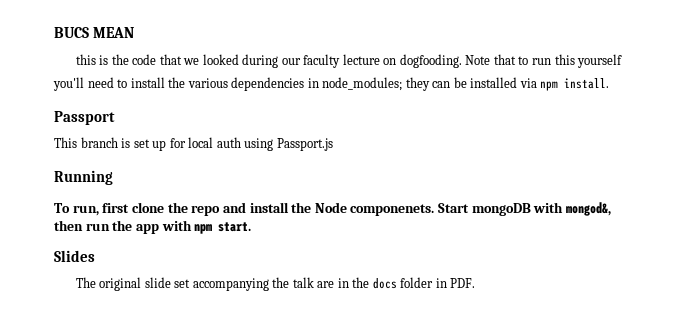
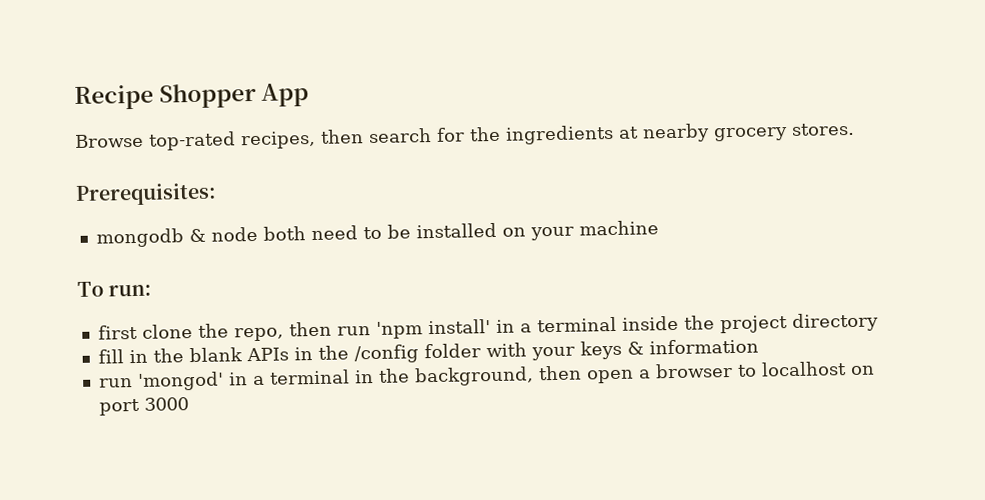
- BUCS MEAN
- this is the code that we looked during our faculty lecture on dogfooding. Note that to run this yourself you'll need to install the various dependencies in node_modules; they can be installed via npm install.
- Passport
- This branch is set up for local auth using Passport.js
- Running
+ Recipe Shopper App
+ Browse top-rated recipes, then search for the ingredients at nearby grocery stores.
+ Prerequisites:
+ mongodb & node both need to be installed on your machine
- To run, first clone the repo and install the Node componenets. Start mongoDB with mongod&, then run the app with npm start.
- Slides
- The original slide set accompanying the talk are in the docs folder in PDF.
+ To run:
+ first clone the repo, then run 'npm install' in a terminal inside the project directory
+ fill in the blank APIs in the /config folder with your keys & information
+ run 'mongod' in a terminal in the background, then open a browser to localhost on port 3000

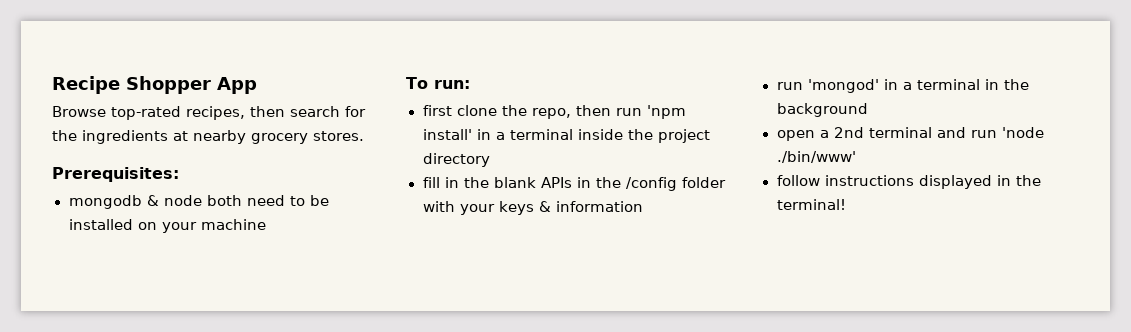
- run 'mongod' in a terminal in the background, then open a browser to localhost on port 3000
+ run 'mongod' in a terminal in the background
+ open a 2nd terminal and run 'node ./bin/www'
+ follow instructions displayed in the terminal!

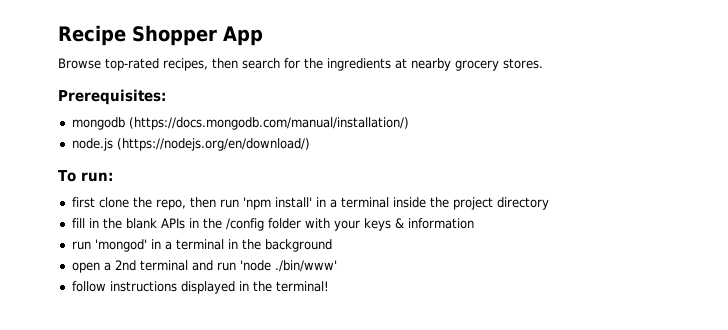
- mongodb & node both need to be installed on your machine
+ mongodb (https://docs.mongodb.com/manual/installation/)
+ node.js (https://nodejs.org/en/download/)

